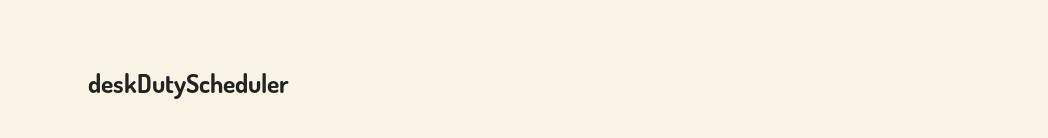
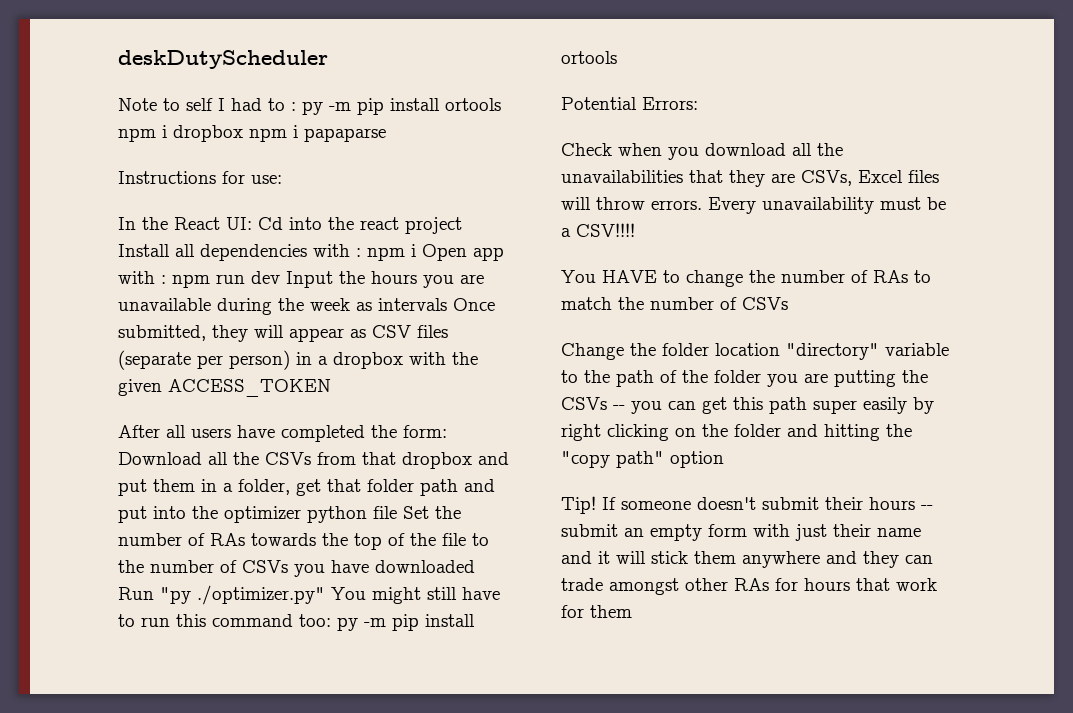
+ Note to self I had to : py -m pip install ortools npm i dropbox npm i papaparse
+ Instructions for use:
+ In the React UI: Cd into the react project Install all dependencies with : npm i Open app with : npm run dev Input the hours you are unavailable during the week as intervals Once submitted, they will appear as CSV files (separate per person) in a dropbox with the given ACCESS_TOKEN
+ After all users have completed the form: Download all the CSVs from that dropbox and put them in a folder, get that folder path and put into the optimizer python file Set the number of RAs towards the top of the file to the number of CSVs you have downloaded Run "py ./optimizer.py" You might still have to run this command too: py -m pip install ortools
+ Potential Errors:
+ Check when you download all the unavailabilities that they are CSVs, Excel files will throw errors. Every unavailability must be a CSV!!!!
+ You HAVE to change the number of RAs to match the number of CSVs
+ Change the folder location "directory" variable to the path of the folder you are putting the CSVs -- you can get this path super easily by right clicking on the folder and hitting the "copy path" option
+ Tip! If someone doesn't submit their hours -- submit an empty form with just their name and it will stick them anywhere and they can trade amongst other RAs for hours that work for them

